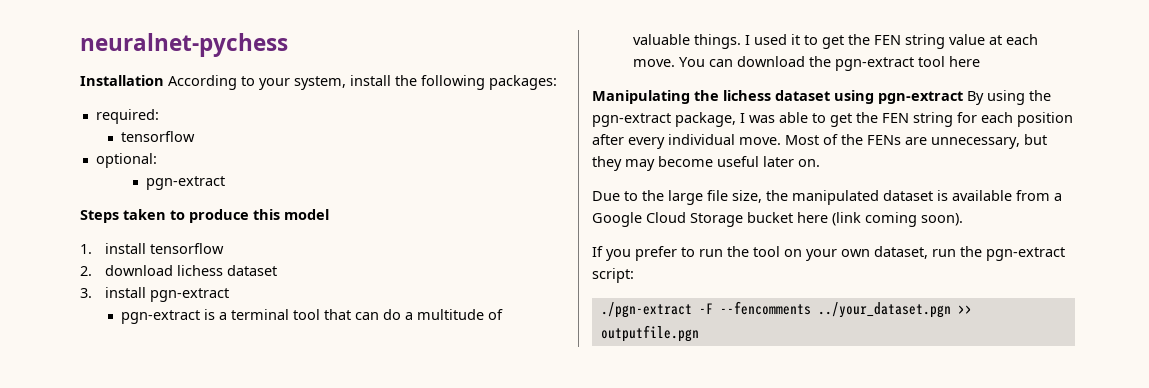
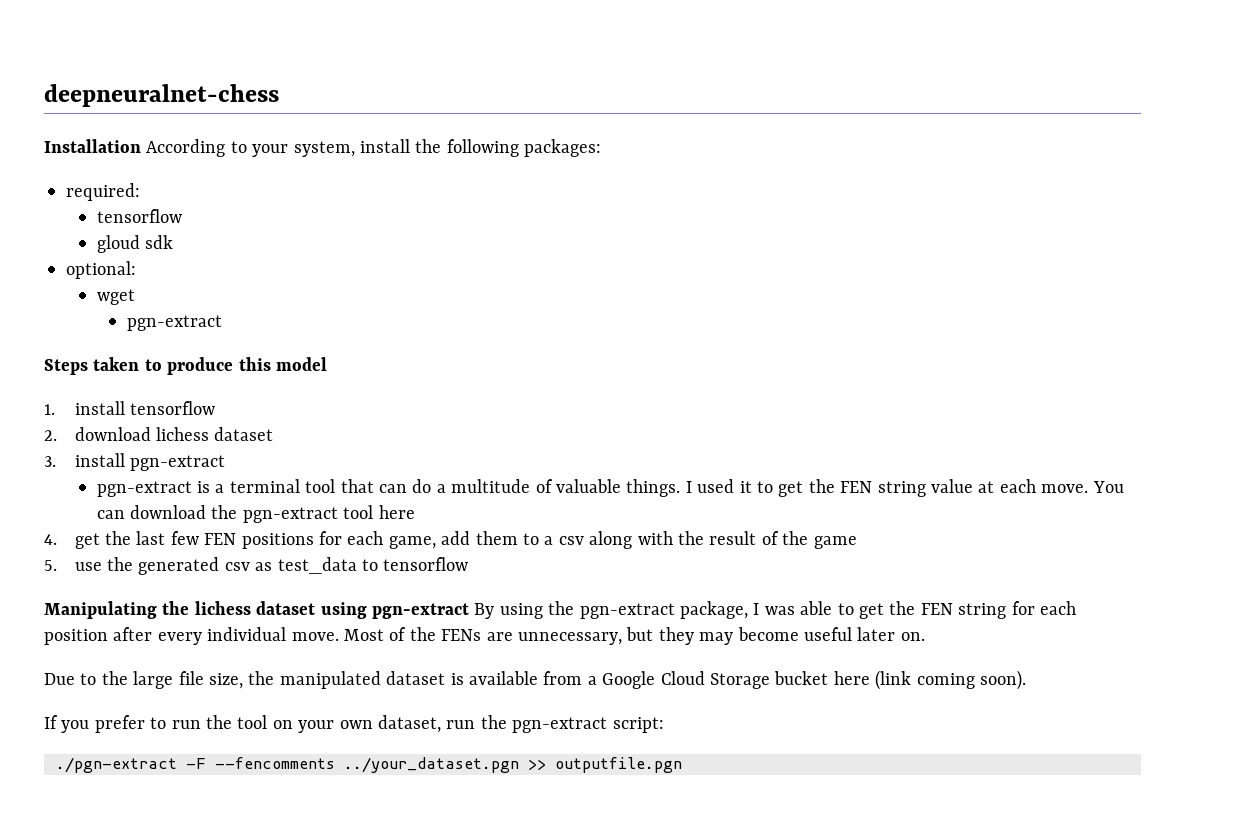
- neuralnet-pychess
+ deepneuralnet-chess
+ gloud sdk
+ wget
+ 4. get the last few FEN positions for each game, add them to a csv along with the result of the game
+ 5. use the generated csv as test_data to tensorflow

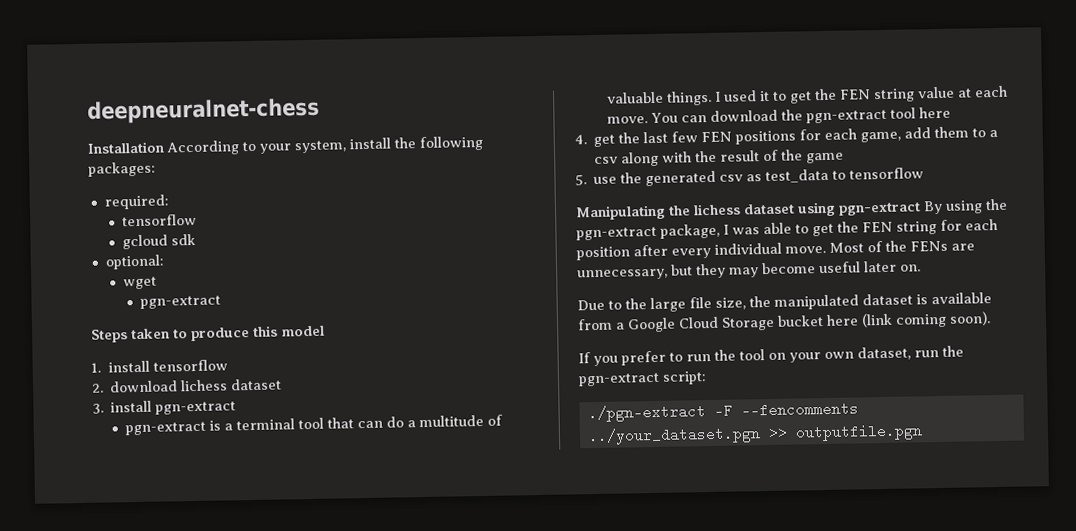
- gloud sdk
+ gcloud sdk

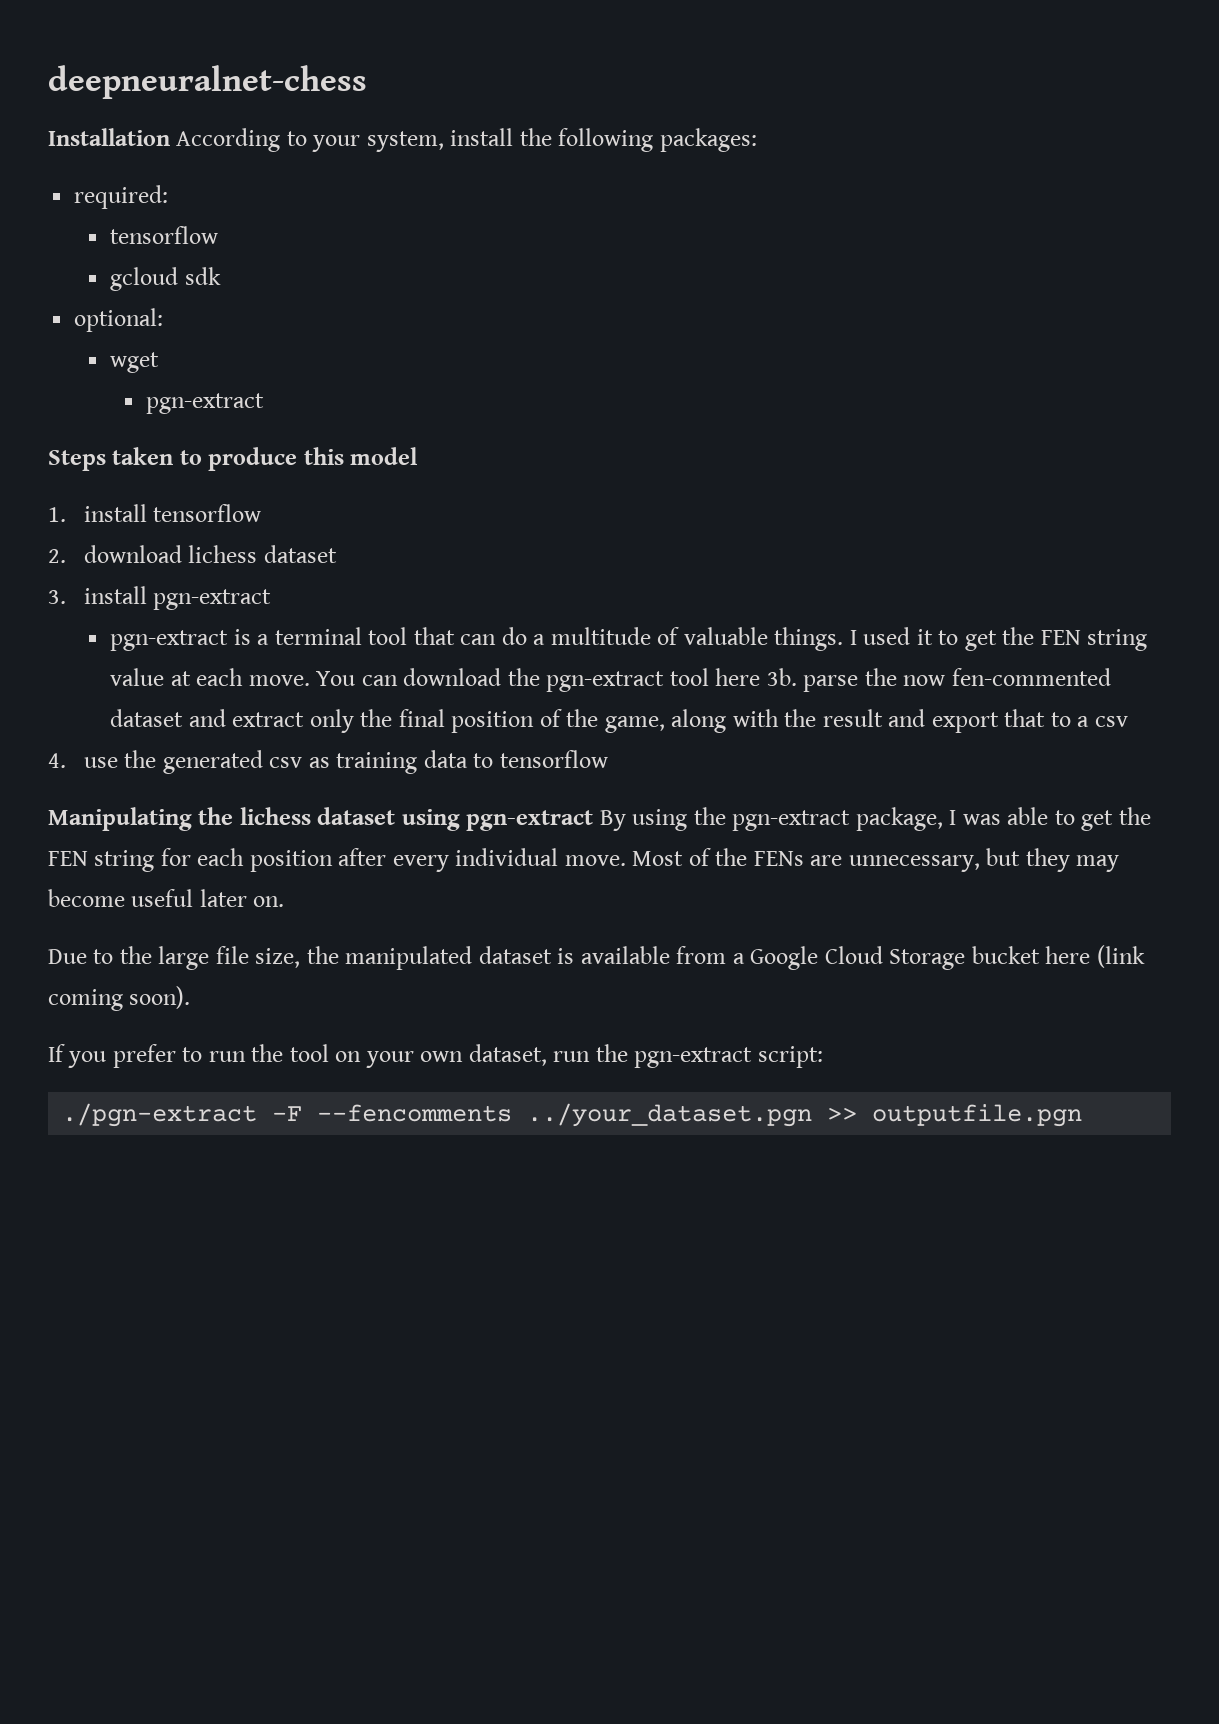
- You can download the pgn-extract tool here
- 4. get the last few FEN positions for each game, add them to a csv along with the result of the game
- 5. use the generated csv as test_data to tensorflow
+ You can download the pgn-extract tool here 3b. parse the now fen-commented dataset and extract only the final position of the game, along with the result and export that to a csv
+ 4. use the generated csv as training data to tensorflow

